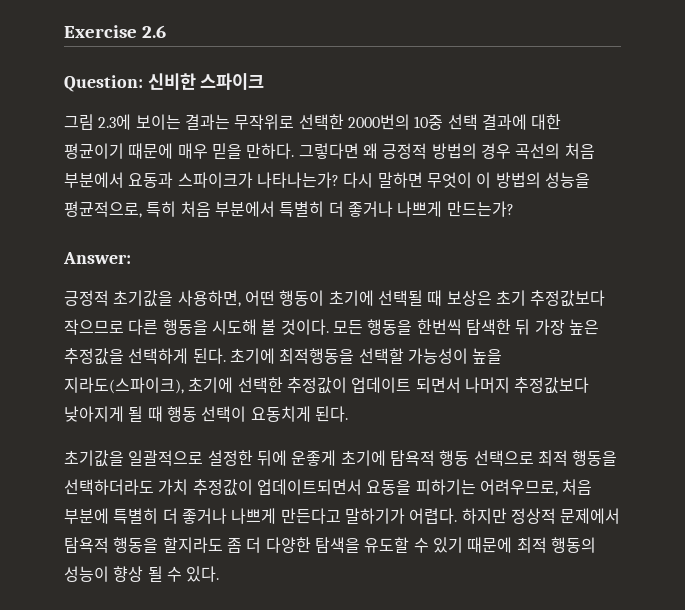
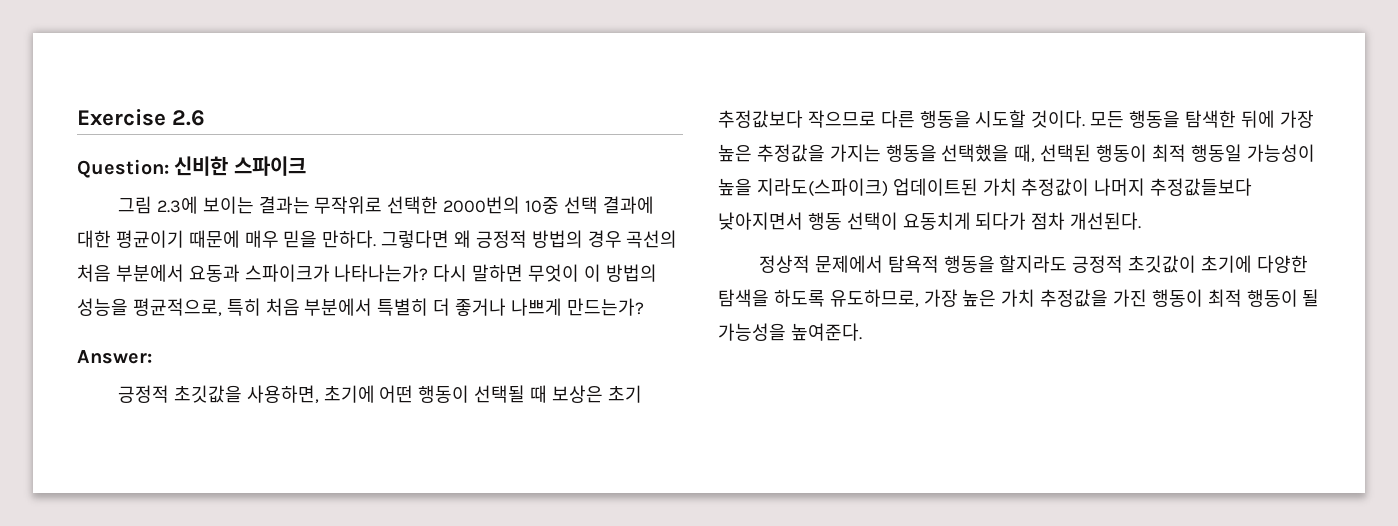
- 긍정적 초기값을 사용하면, 어떤 행동이 초기에 선택될 때 보상은 초기 추정값보다 작으므로 다른 행동을 시도해 볼 것이다.
+ 긍정적 초깃값을 사용하면, 초기에 어떤 행동이 선택될 때 보상은 초기 추정값보다 작으므로 다른 행동을 시도할 것이다.
- 모든 행동을 한번씩 탐색한 뒤 가장 높은 추정값을 선택하게 된다. 초기에 최적행동을 선택할 가능성이 높을 지라도(스파이크), 초기에 선택한 추정값이 업데이트 되면서 나머지 추정값보다 낮아지게 될 때 행동 선택이 요동치게 된다.
- 초기값을 일괄적으로 설정한 뒤에 운좋게 초기에 탐욕적 행동 선택으로 최적 행동을 선택하더라도 가치 추정값이 업데이트되면서 요동을 피하기는 어려우므로, 처음 부분에 특별히 더 좋거나 나쁘게 만든다고 말하기가 어렵다. 하지만 정상적 문제에서 탐욕적 행동을 할지라도 좀 더 다양한 탐색을 유도할 수 있기 때문에 최적 행동의 성능이 향상 될 수 있다.
+ 모든 행동을 탐색한 뒤에 가장 높은 추정값을 가지는 행동을 선택했을 때, 선택된 행동이 최적 행동일 가능성이 높을 지라도(스파이크) 업데이트된 가치 추정값이 나머지 추정값들보다 낮아지면서 행동 선택이 요동치게 되다가 점차 개선된다.
+ 정상적 문제에서 탐욕적 행동을 할지라도 긍정적 초깃값이 초기에 다양한 탐색을 하도록 유도하므로, 가장 높은 가치 추정값을 가진 행동이 최적 행동이 될 가능성을 높여준다.

